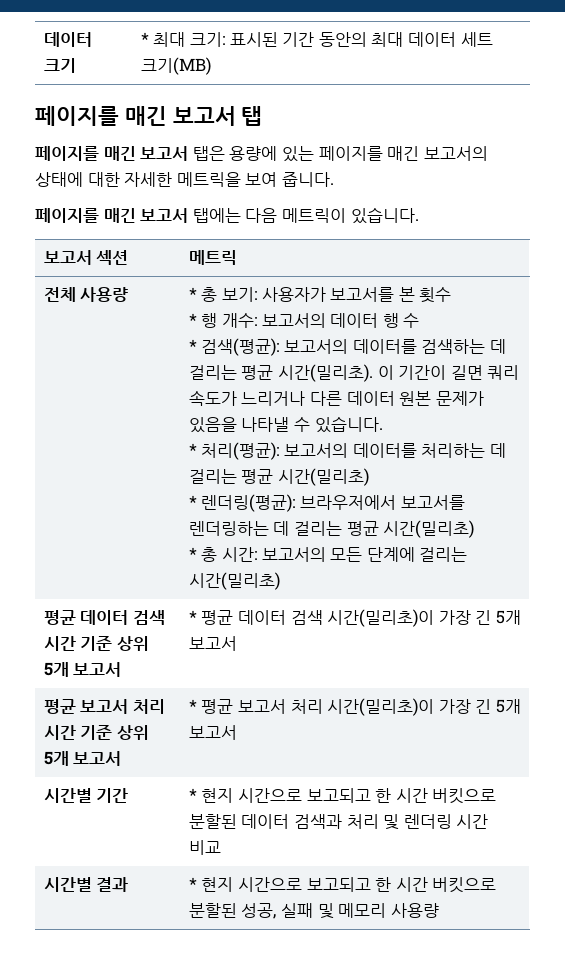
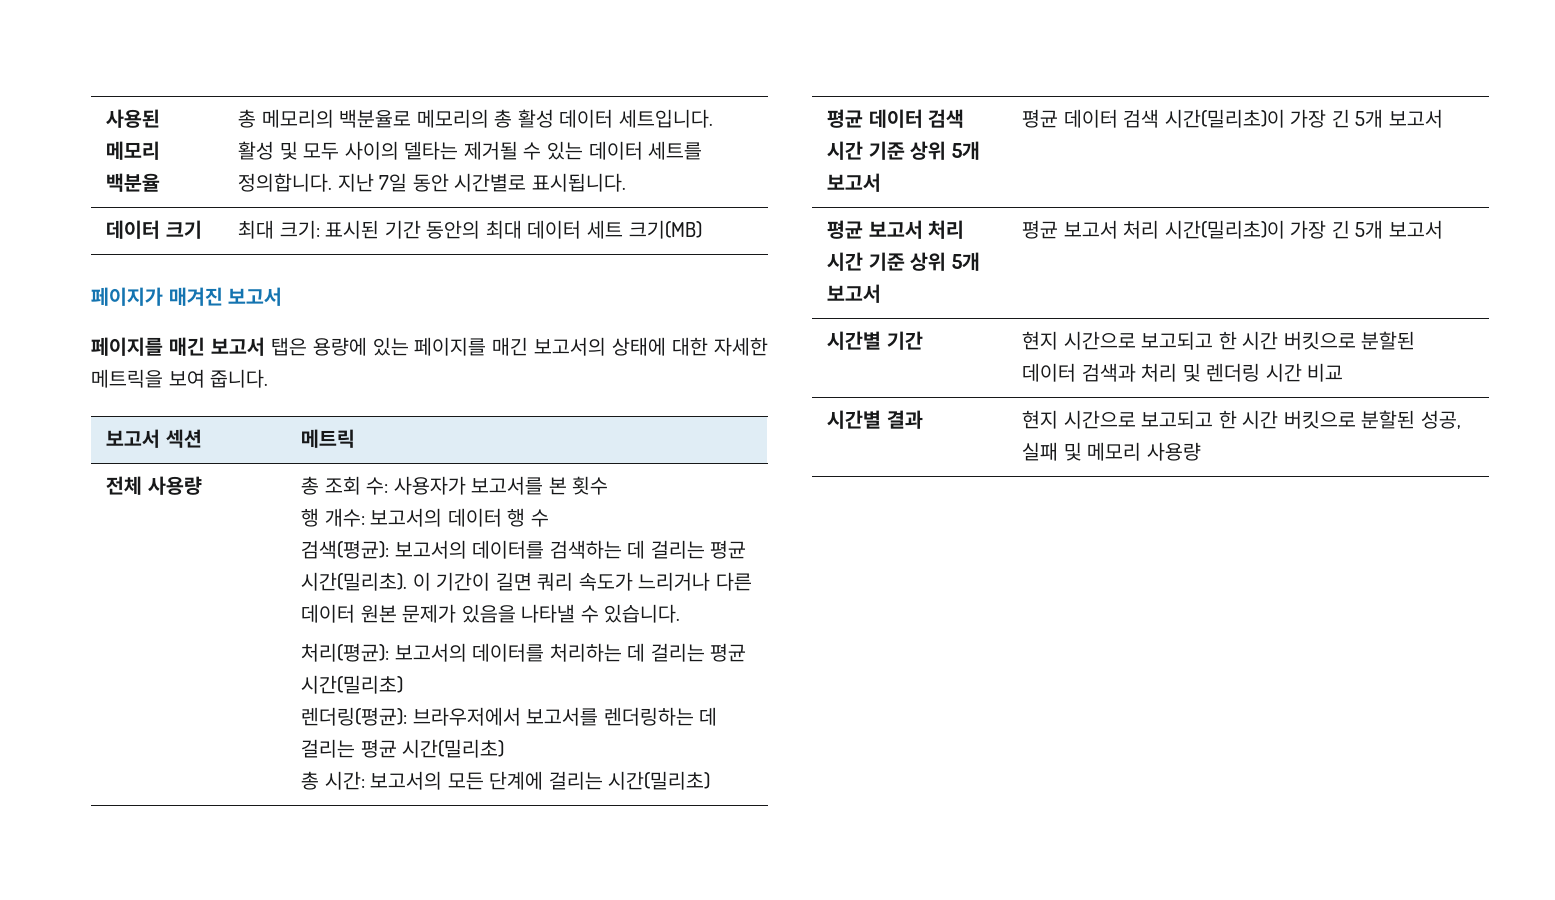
+ 사용된 메모리 백분율 | 총 메모리의 백분율로 메모리의 총 활성 데이터 세트입니다. 활성 및 모두 사이의 델타는 제거될 수 있는 데이터 세트를 정의합니다. 지난 7일 동안 시간별로 표시됩니다.
- 데이터 크기 | * 최대 크기: 표시된 기간 동안의 최대 데이터 세트 크기(MB)
+ 데이터 크기 | 최대 크기: 표시된 기간 동안의 최대 데이터 세트 크기(MB)
- 페이지를 매긴 보고서 탭
+ 페이지가 매겨진 보고서
- 페이지를 매긴 보고서 탭에는 다음 메트릭이 있습니다.
- * 총 보기: 사용자가 보고서를 본 횟수
+ 총 조회 수: 사용자가 보고서를 본 횟수
- * 행 개수: 보고서의 데이터 행 수
+ 행 개수: 보고서의 데이터 행 수
- * 검색(평균): 보고서의 데이터를 검색하는 데 걸리는 평균 시간(밀리초).
+ 검색(평균): 보고서의 데이터를 검색하는 데 걸리는 평균 시간(밀리초).
- * 처리(평균): 보고서의 데이터를 처리하는 데 걸리는 평균 시간(밀리초)
+ 처리(평균): 보고서의 데이터를 처리하는 데 걸리는 평균 시간(밀리초)
- * 렌더링(평균): 브라우저에서 보고서를 렌더링하는 데 걸리는 평균 시간(밀리초)
+ 렌더링(평균): 브라우저에서 보고서를 렌더링하는 데 걸리는 평균 시간(밀리초)
- * 총 시간: 보고서의 모든 단계에 걸리는 시간(밀리초)
+ 총 시간: 보고서의 모든 단계에 걸리는 시간(밀리초)
- 평균 데이터 검색 시간 기준 상위 5개 보고서 | * 평균 데이터 검색 시간(밀리초)이 가장 긴 5개 보고서
+ 평균 데이터 검색 시간 기준 상위 5개 보고서 | 평균 데이터 검색 시간(밀리초)이 가장 긴 5개 보고서
- 평균 보고서 처리 시간 기준 상위 5개 보고서 | * 평균 보고서 처리 시간(밀리초)이 가장 긴 5개 보고서
+ 평균 보고서 처리 시간 기준 상위 5개 보고서 | 평균 보고서 처리 시간(밀리초)이 가장 긴 5개 보고서
- 시간별 기간 | * 현지 시간으로 보고되고 한 시간 버킷으로 분할된 데이터 검색과 처리 및 렌더링 시간 비교
+ 시간별 기간 | 현지 시간으로 보고되고 한 시간 버킷으로 분할된 데이터 검색과 처리 및 렌더링 시간 비교
- 시간별 결과 | * 현지 시간으로 보고되고 한 시간 버킷으로 분할된 성공, 실패 및 메모리 사용량
+ 시간별 결과 | 현지 시간으로 보고되고 한 시간 버킷으로 분할된 성공, 실패 및 메모리 사용량

